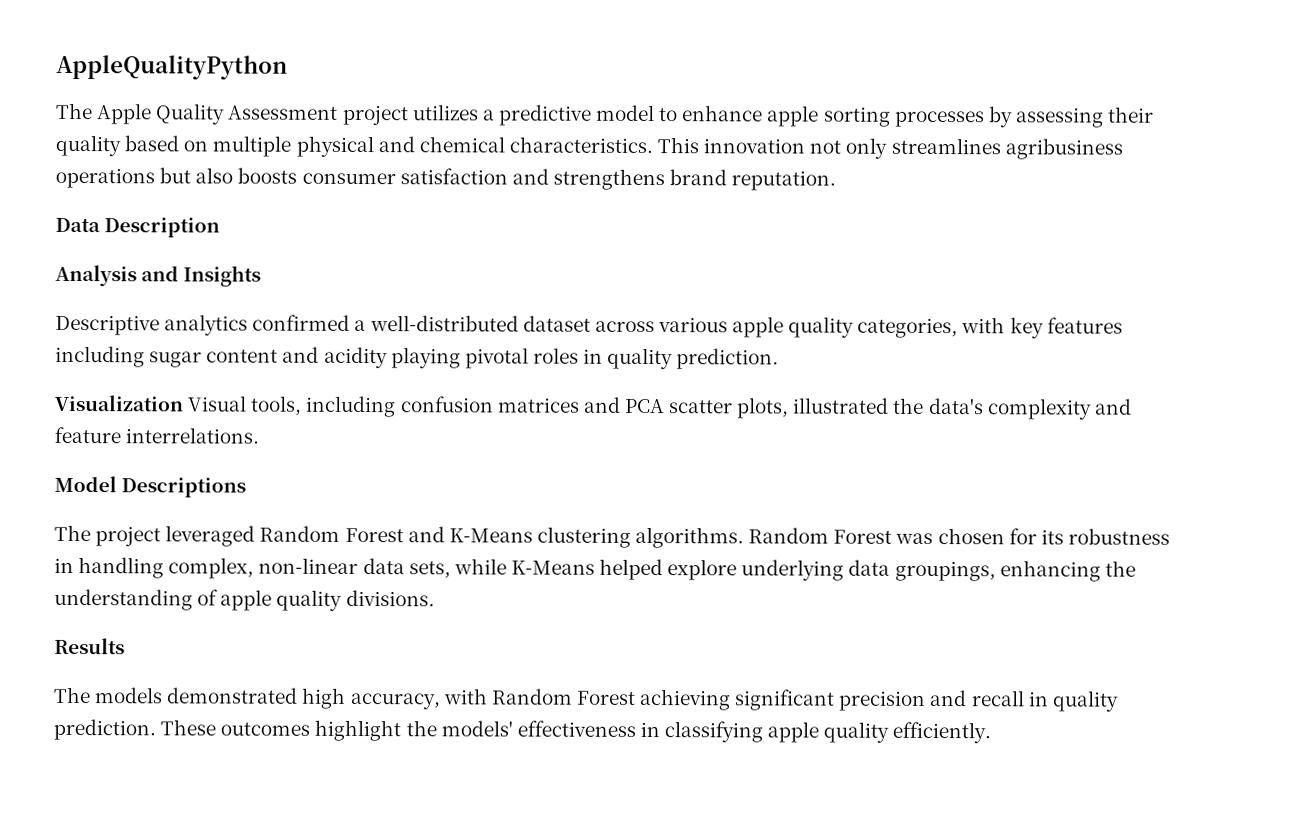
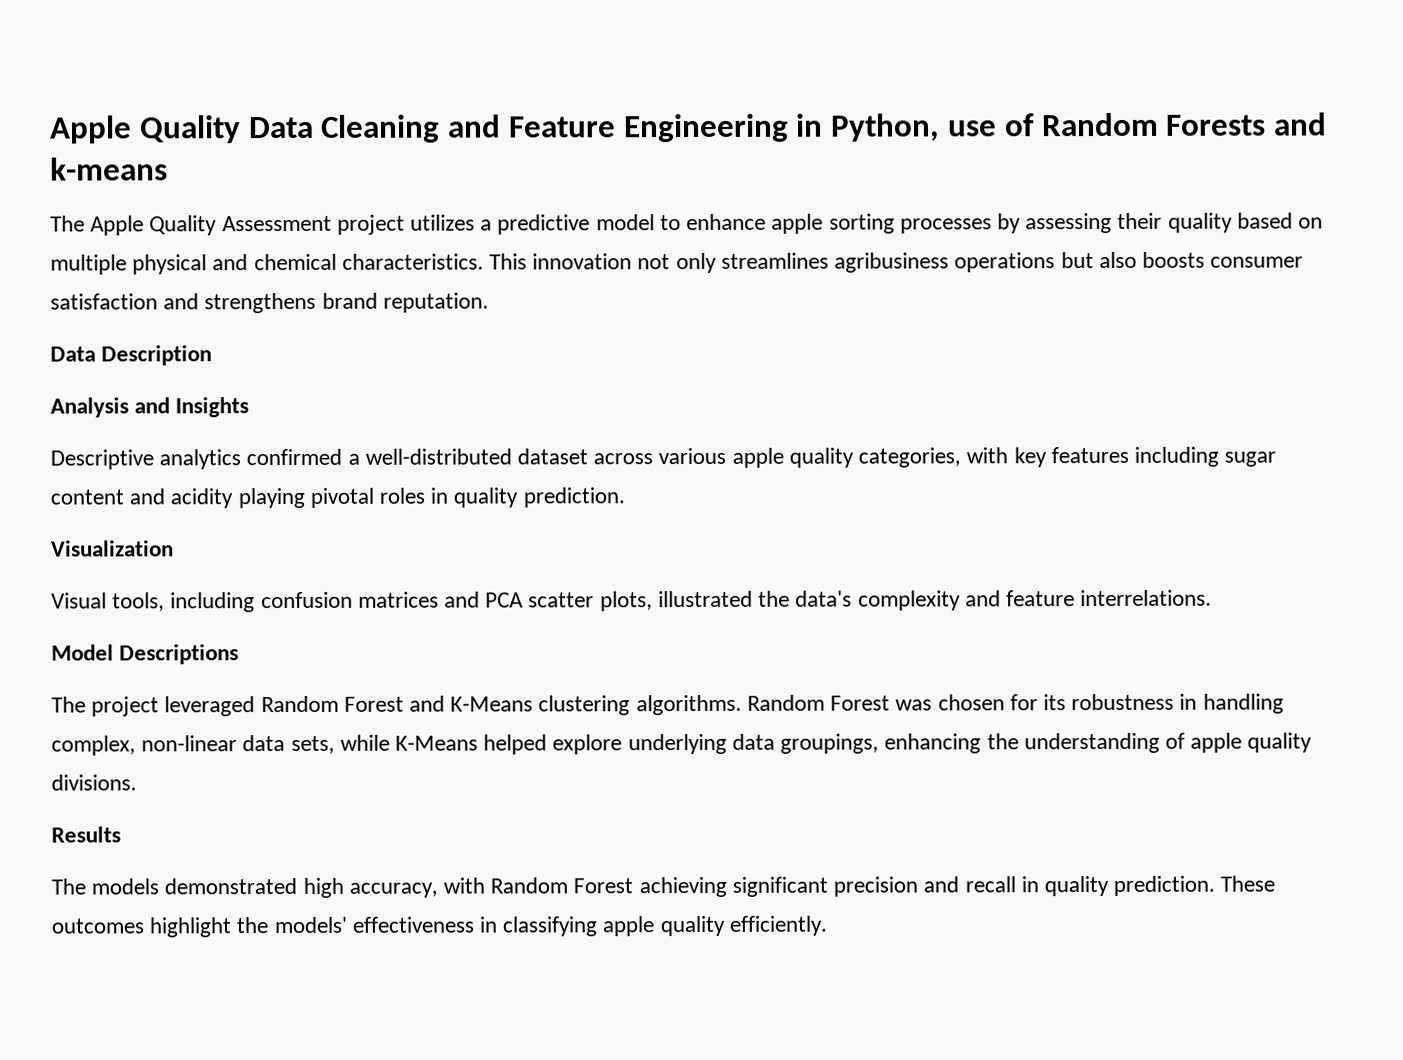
- AppleQualityPython
+ Apple Quality Data Cleaning and Feature Engineering in Python, use of Random Forests and k-means
- Visualization Visual tools, including confusion matrices and PCA scatter plots, illustrated the data's complexity and feature interrelations.
+ Visualization
+ Visual tools, including confusion matrices and PCA scatter plots, illustrated the data's complexity and feature interrelations.

